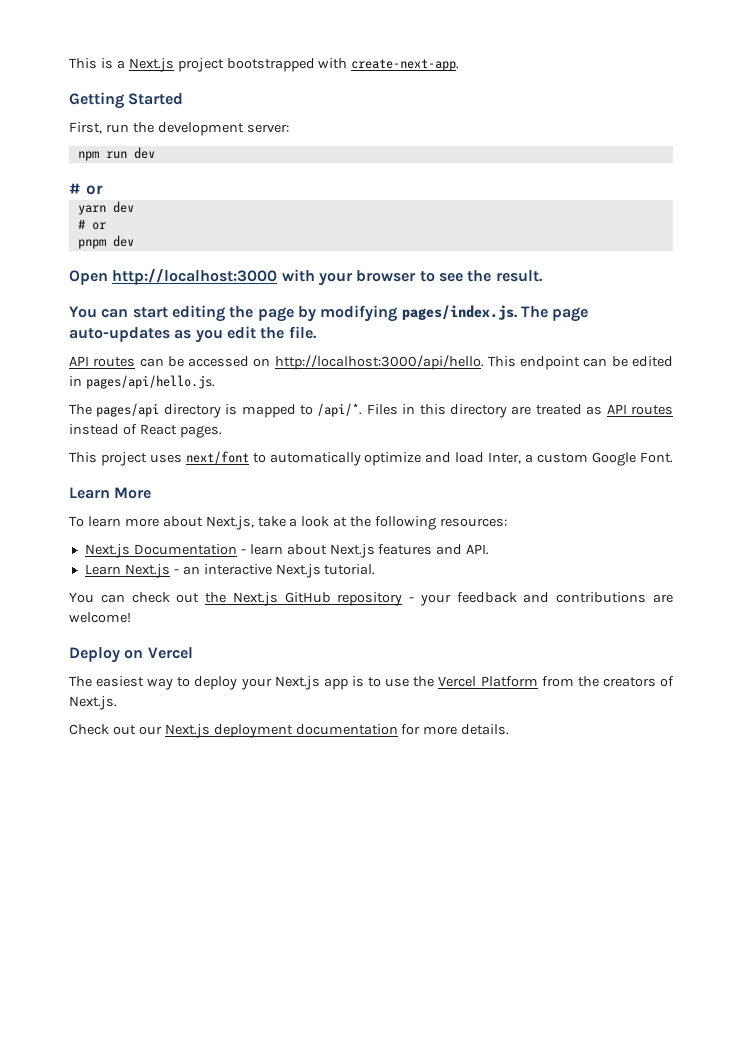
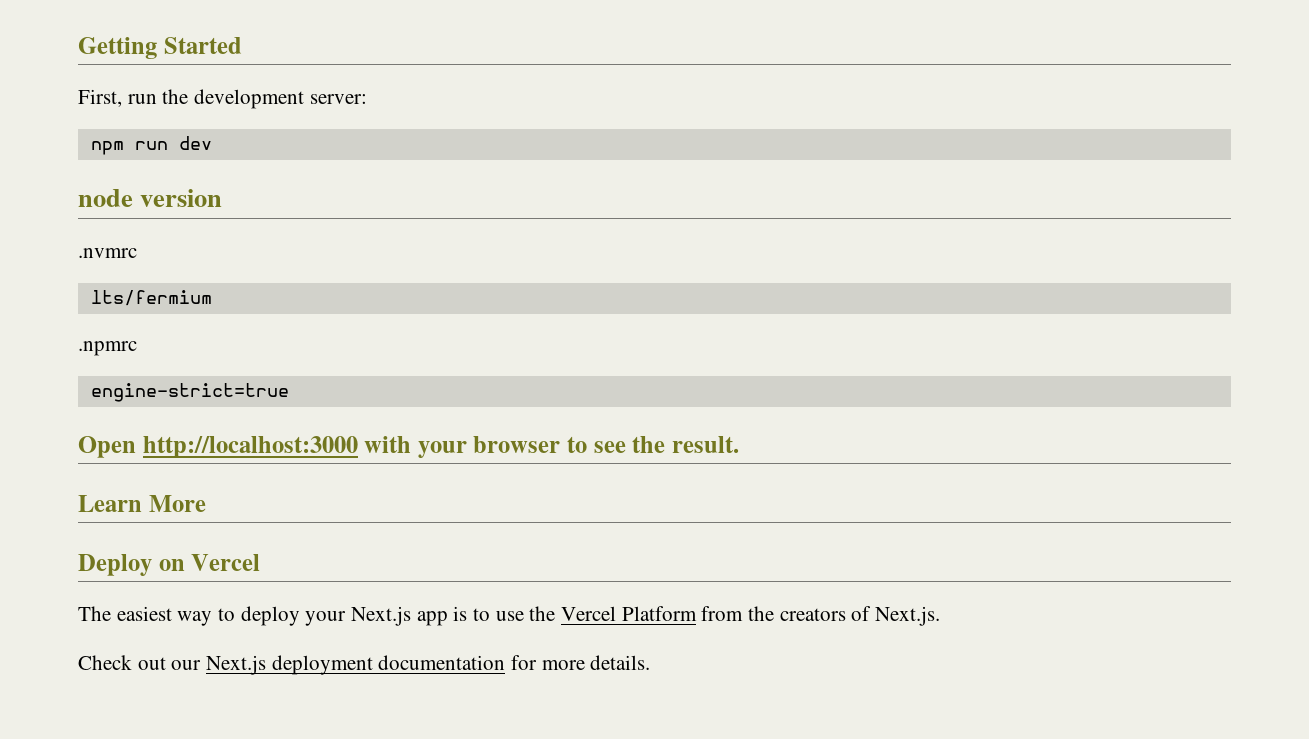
- This is a Next.js project bootstrapped with create-next-app.
  npm run dev
- # or
- yarn dev
- # or
- pnpm dev
+ node version
+ .nvmrc
+ lts/fermium
+ .npmrc
+ engine-strict=true
- You can start editing the page by modifying pages/index.js. The page auto-updates as you edit the file.
- API routes can be accessed on http://localhost:3000/api/hello. This endpoint can be edited in pages/api/hello.js.
- The pages/api directory is mapped to /api/*. Files in this directory are treated as API routes instead of React pages.
- This project uses next/font to automatically optimize and load Inter, a custom Google Font.
  Learn More
- To learn more about Next.js, take a look at the following resources:
- Next.js Documentation - learn about Next.js features and API.
- Learn Next.js - an interactive Next.js tutorial.
- You can check out the Next.js GitHub repository - your feedback and contributions are welcome!

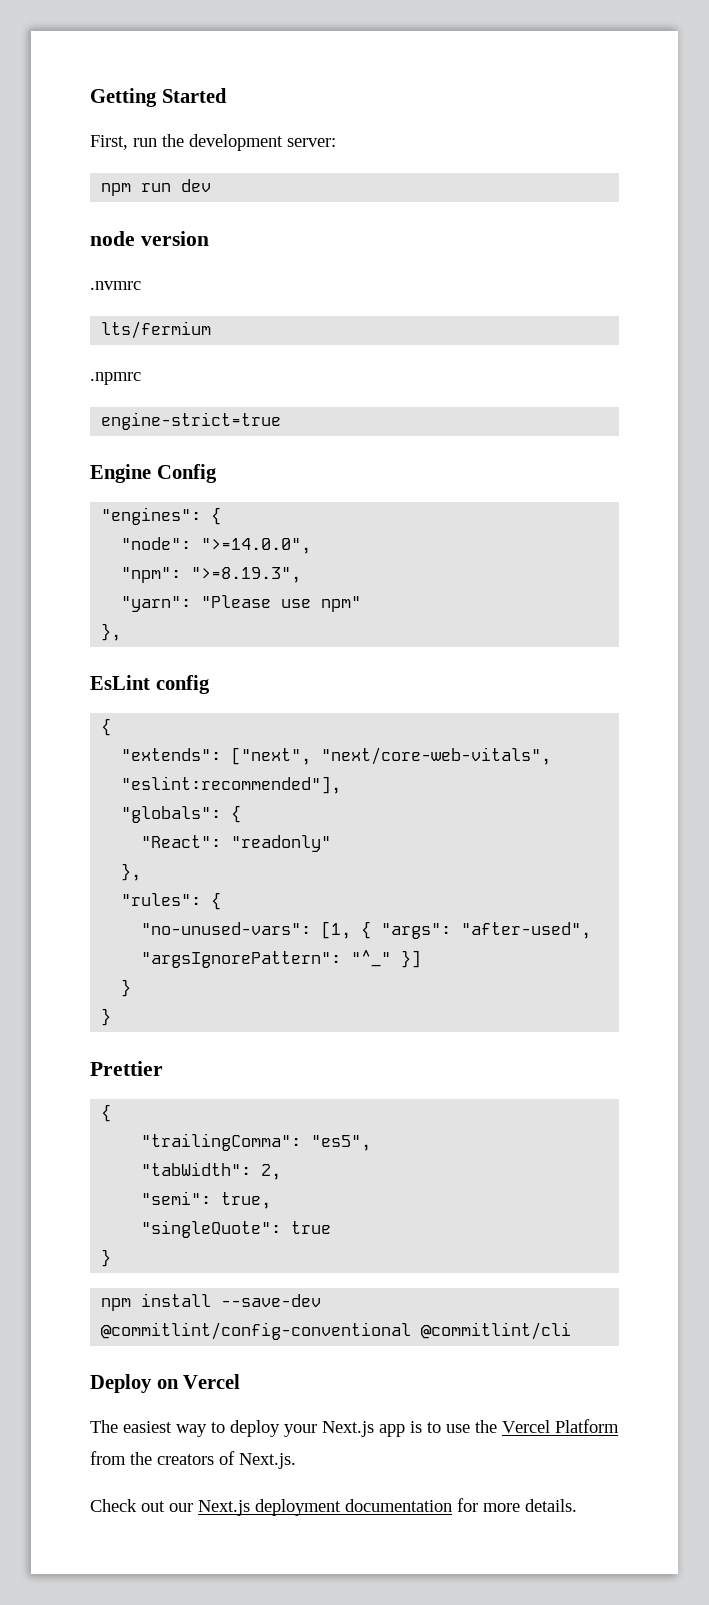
- Open http://localhost:3000 with your browser to see the result.
- Learn More
+ Engine Config
+ "engines": {
+ "node": ">=14.0.0",
+ "npm": ">=8.19.3",
+ "yarn": "Please use npm"
+ },
+ EsLint config
+ {
+ "extends": ["next", "next/core-web-vitals", "eslint:recommended"],
+ "globals": {
+ "React": "readonly"
+ },
+ "rules": {
+ "no-unused-vars": [1, { "args": "after-used", "argsIgnorePattern": "^_" }]
+ }
+ }
+ Prettier
+ {
+ "trailingComma": "es5",
+ "tabWidth": 2,
+ "semi": true,
+ "singleQuote": true
+ }
+ npm install --save-dev @commitlint/config-conventional @commitlint/cli

